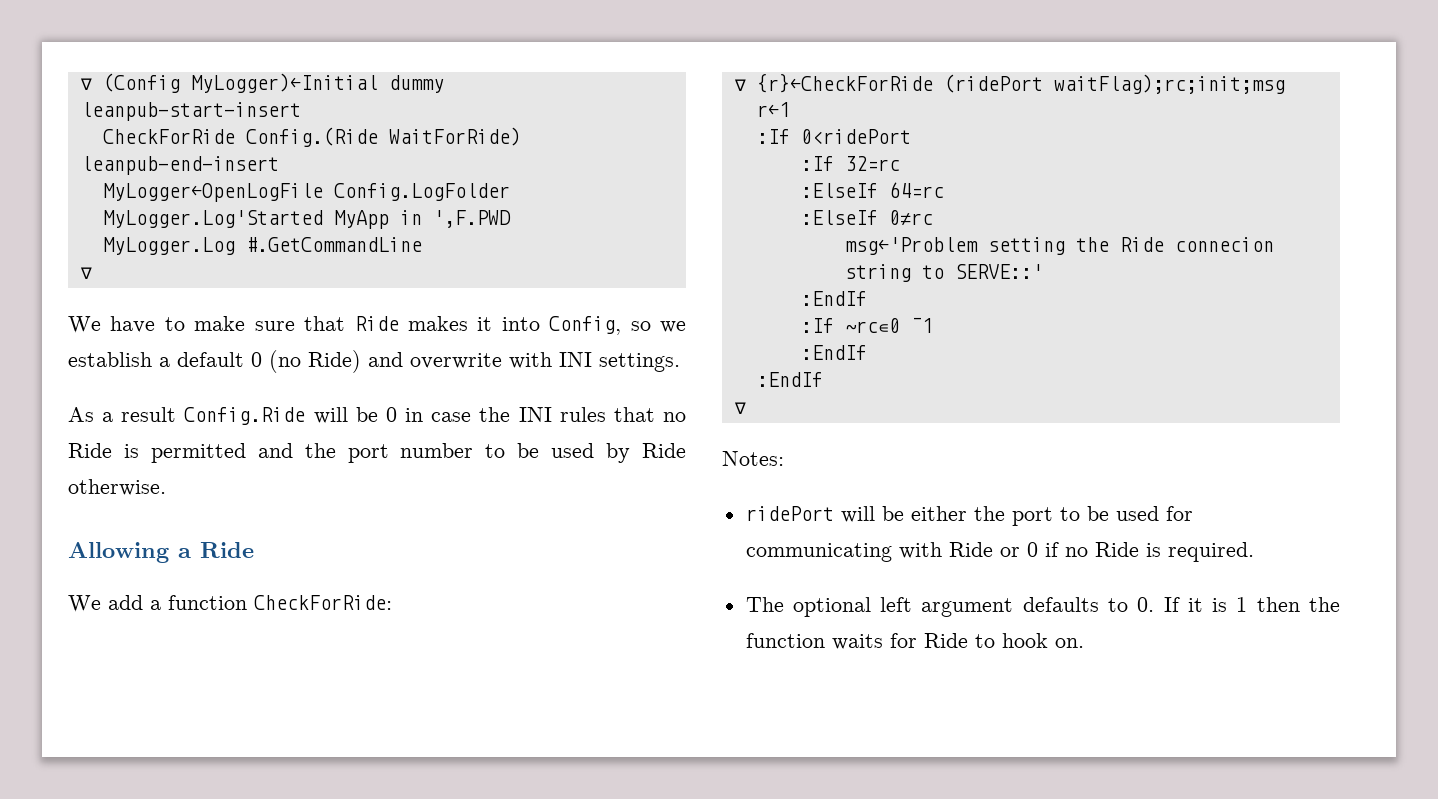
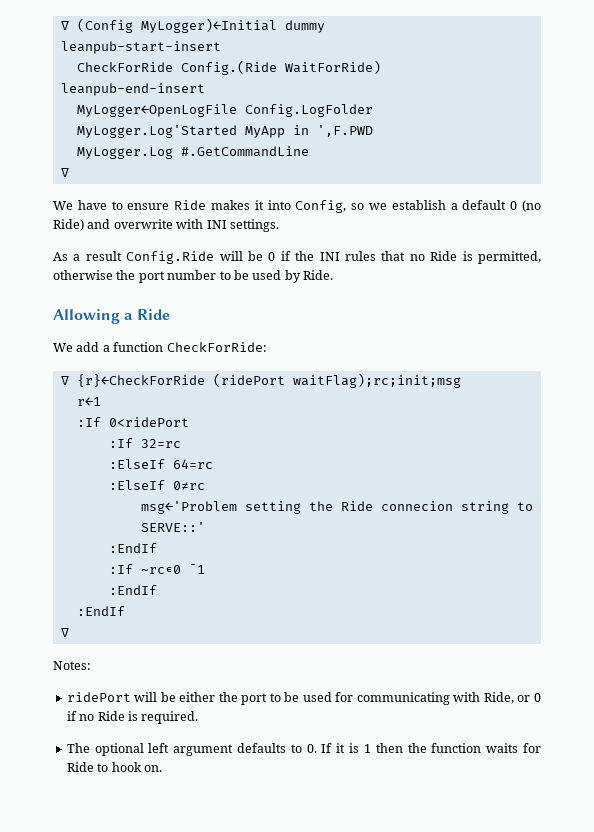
- We have to make sure that Ride makes it into Config, so we establish a default 0 (no Ride) and overwrite with INI settings.
+ We have to ensure Ride makes it into Config, so we establish a default 0 (no Ride) and overwrite with INI settings.
- As a result Config.Ride will be 0 in case the INI rules that no Ride is permitted and the port number to be used by Ride otherwise.
+ As a result Config.Ride will be 0 if the INI rules that no Ride is permitted, otherwise the port number to be used by Ride.
- ridePort will be either the port to be used for communicating with Ride or 0 if no Ride is required.
+ ridePort will be either the port to be used for communicating with Ride, or 0 if no Ride is required.

